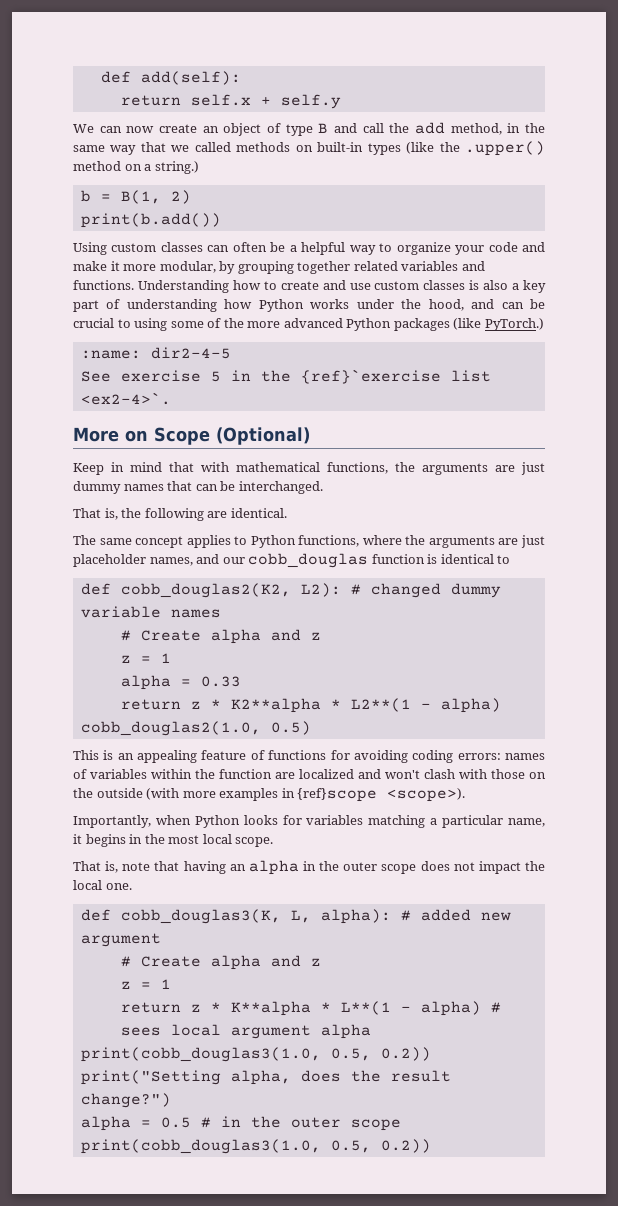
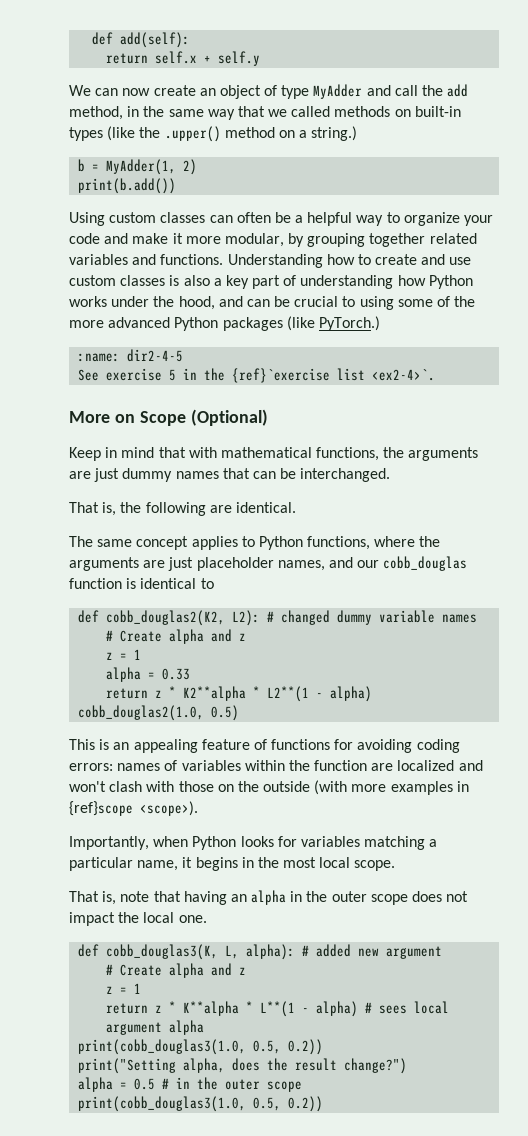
- We can now create an object of type B and call the add method, in the same way that we called methods on built-in types (like the .upper() method on a string.)
+ We can now create an object of type MyAdder and call the add method, in the same way that we called methods on built-in types (like the .upper() method on a string.)
- b = B(1, 2)
+ b = MyAdder(1, 2)

